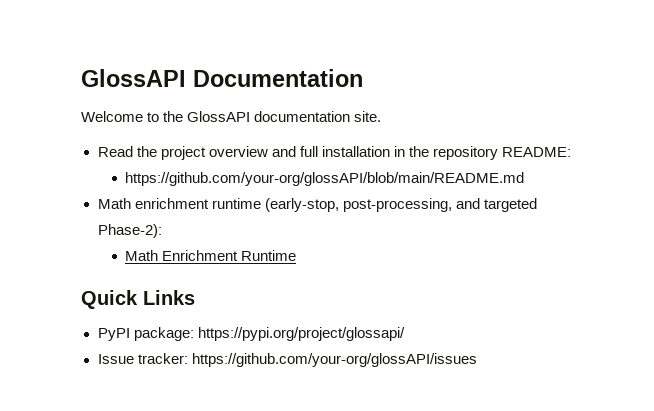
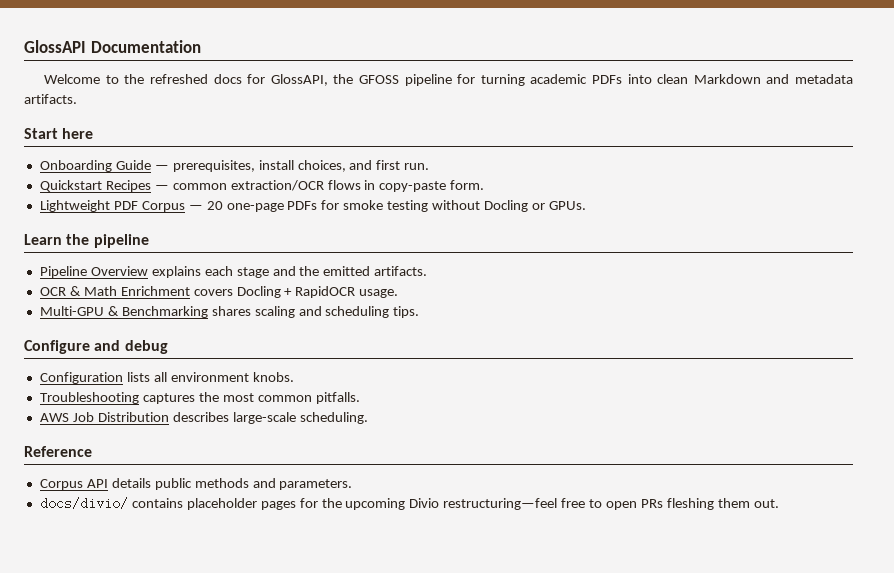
- Welcome to the GlossAPI documentation site.
- Read the project overview and full installation in the repository README:
- https://github.com/your-org/glossAPI/blob/main/README.md
- Math enrichment runtime (early‑stop, post‑processing, and targeted Phase‑2):
- Math Enrichment Runtime
- Quick Links
- PyPI package: https://pypi.org/project/glossapi/
- Issue tracker: https://github.com/your-org/glossAPI/issues
+ Welcome to the refreshed docs for GlossAPI, the GFOSS pipeline for turning academic PDFs into clean Markdown and metadata artifacts.
+ Start here
+ Onboarding Guide — prerequisites, install choices, and first run.
+ Quickstart Recipes — common extraction/OCR flows in copy-paste form.
+ Lightweight PDF Corpus — 20 one-page PDFs for smoke testing without Docling or GPUs.
+ Learn the pipeline
+ Pipeline Overview explains each stage and the emitted artifacts.
+ OCR & Math Enrichment covers Docling + RapidOCR usage.
+ Multi-GPU & Benchmarking shares scaling and scheduling tips.
+ Configure and debug
+ Configuration lists all environment knobs.
+ Troubleshooting captures the most common pitfalls.
+ AWS Job Distribution describes large-scale scheduling.
+ Reference
+ Corpus API details public methods and parameters.
+ docs/divio/ contains placeholder pages for the upcoming Divio restructuring—feel free to open PRs fleshing them out.

